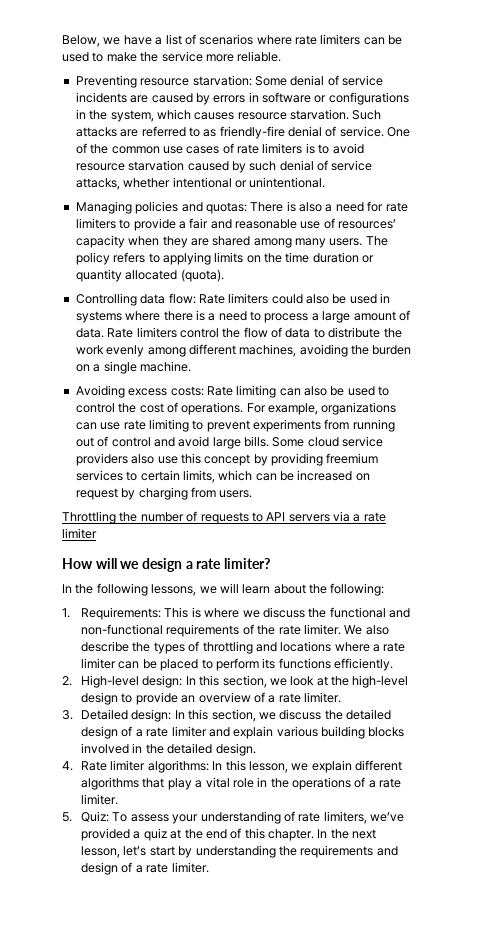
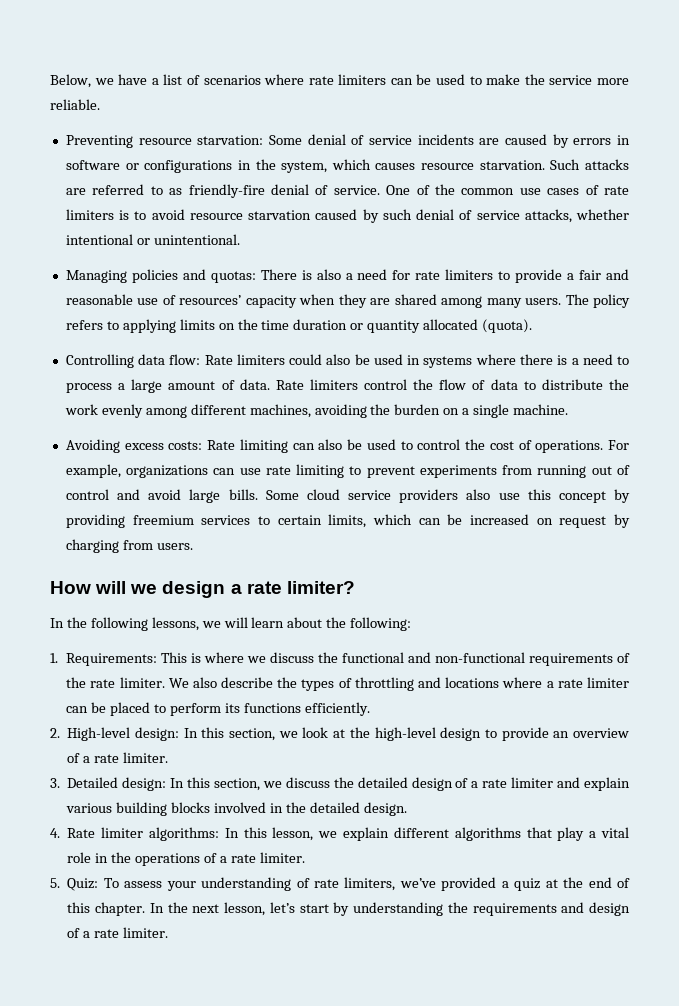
- Throttling the number of requests to API servers via a rate limiter

